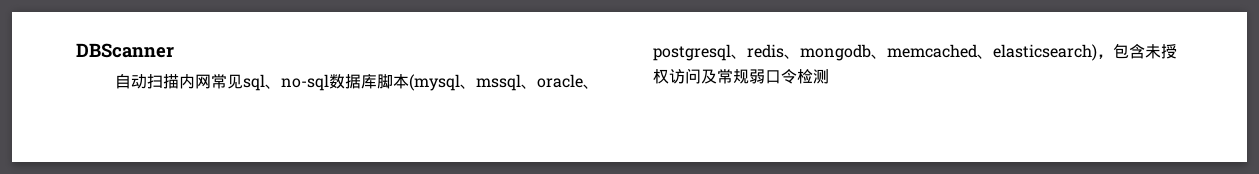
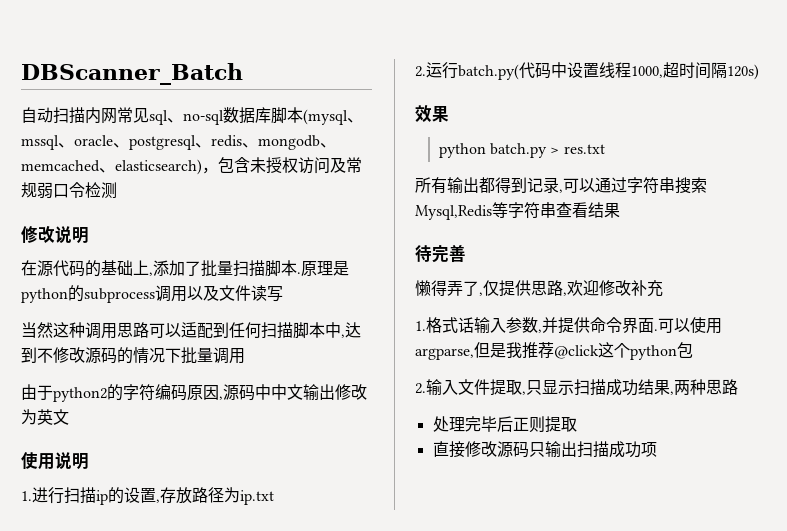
- DBScanner
+ DBScanner_Batch
+ 修改说明
+ 在源代码的基础上,添加了批量扫描脚本.原理是python的subprocess调用以及文件读写
+ 当然这种调用思路可以适配到任何扫描脚本中,达到不修改源码的情况下批量调用
+ 由于python2的字符编码原因,源码中中文输出修改为英文
+ 使用说明
+ 1.进行扫描ip的设置,存放路径为ip.txt
+ 2.运行batch.py(代码中设置线程1000,超时间隔120s)
+ 效果
+ python batch.py > res.txt
+ 所有输出都得到记录,可以通过字符串搜索Mysql,Redis等字符串查看结果
+ 待完善
+ 懒得弄了,仅提供思路,欢迎修改补充
+ 1.格式话输入参数,并提供命令界面.可以使用argparse,但是我推荐@click这个python包
+ 2.输入文件提取,只显示扫描成功结果,两种思路
+ 处理完毕后正则提取
+ 直接修改源码只输出扫描成功项

